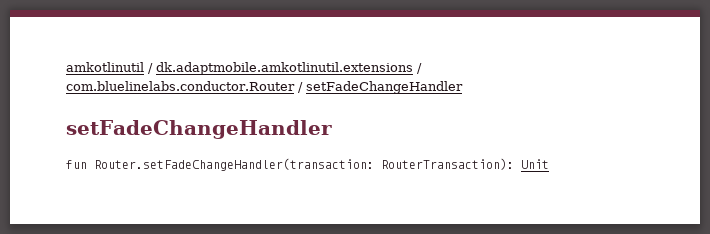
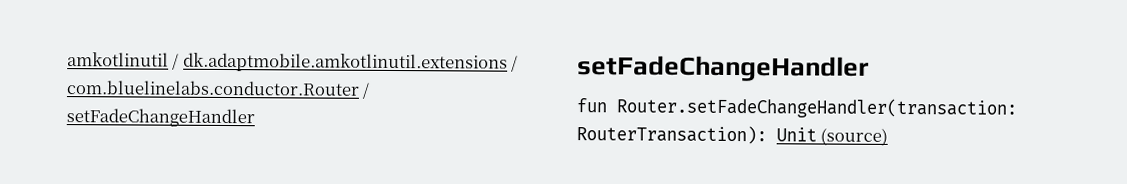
- fun Router.setFadeChangeHandler(transaction: RouterTransaction): Unit
+ fun Router.setFadeChangeHandler(transaction: RouterTransaction): Unit (source)

